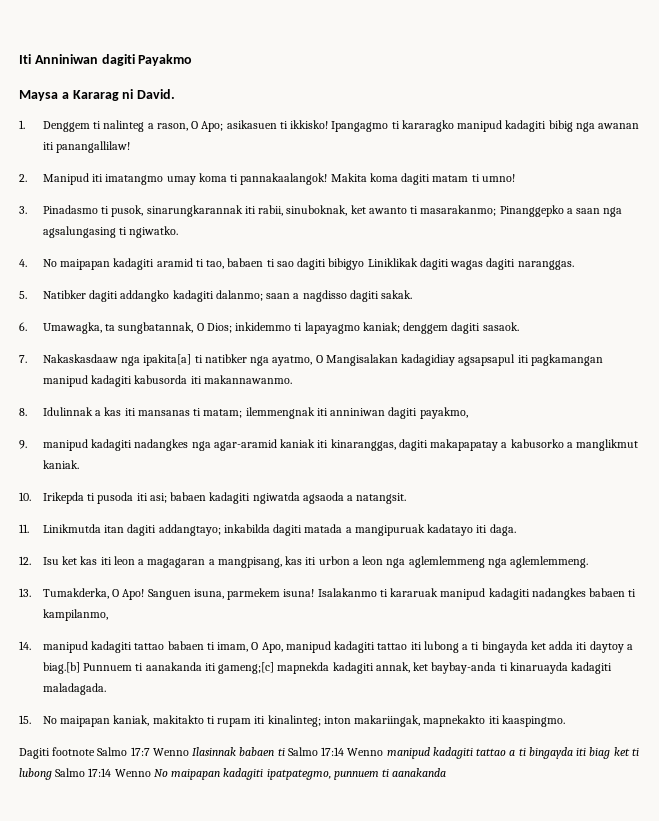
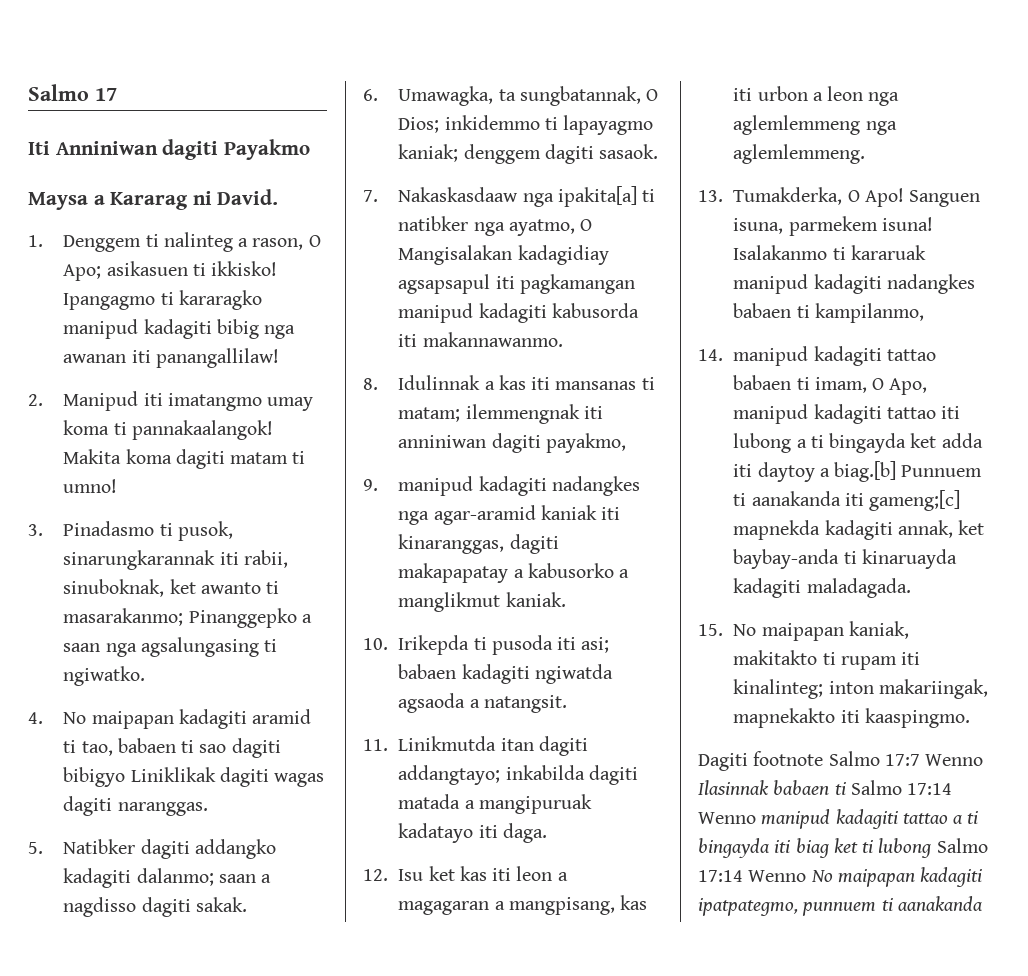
+ Salmo 17

